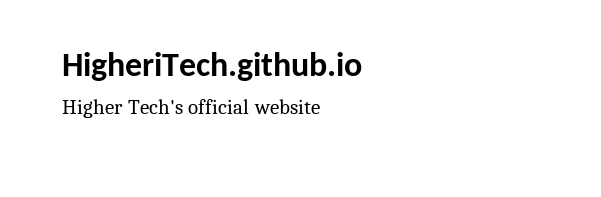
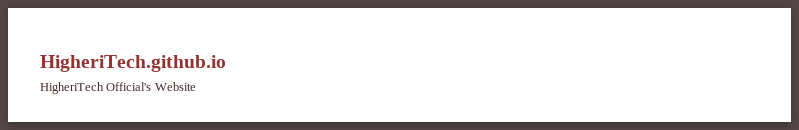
- Higher Tech's official website
+ HigheriTech Official's Website

